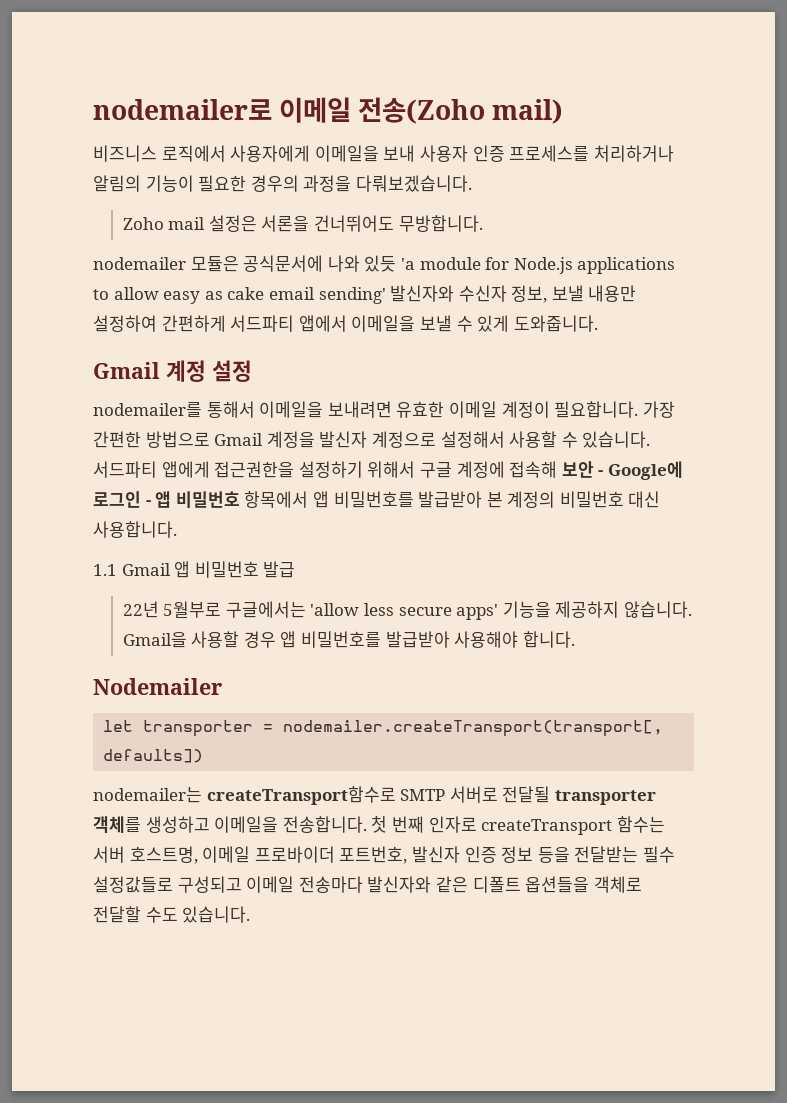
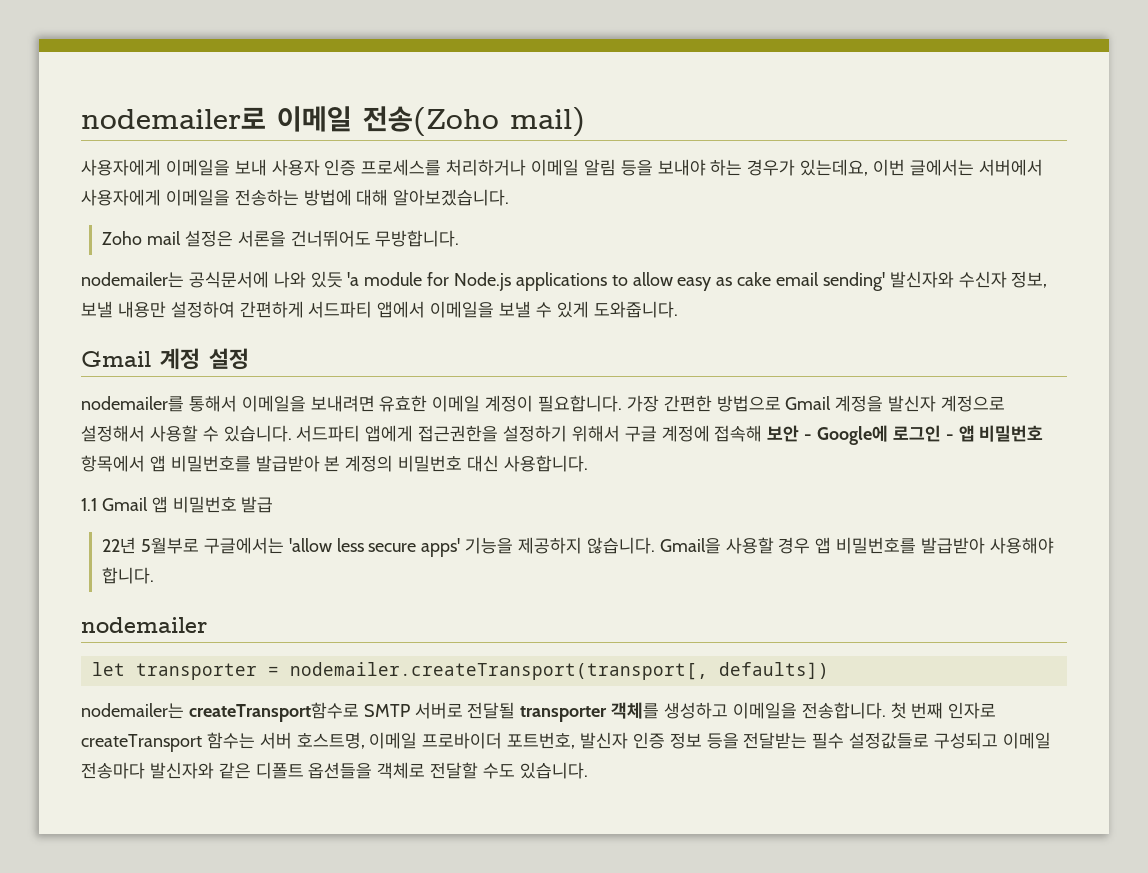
- 비즈니스 로직에서 사용자에게 이메일을 보내 사용자 인증 프로세스를 처리하거나 알림의 기능이 필요한 경우의 과정을 다뤄보겠습니다.
+ 사용자에게 이메일을 보내 사용자 인증 프로세스를 처리하거나 이메일 알림 등을 보내야 하는 경우가 있는데요, 이번 글에서는 서버에서 사용자에게 이메일을 전송하는 방법에 대해 알아보겠습니다.
- nodemailer 모듈은 공식문서에 나와 있듯 'a module for Node.js applications to allow easy as cake email sending' 발신자와 수신자 정보, 보낼 내용만 설정하여 간편하게 서드파티 앱에서 이메일을 보낼 수 있게 도와줍니다.
+ nodemailer는 공식문서에 나와 있듯 'a module for Node.js applications to allow easy as cake email sending' 발신자와 수신자 정보, 보낼 내용만 설정하여 간편하게 서드파티 앱에서 이메일을 보낼 수 있게 도와줍니다.
- Nodemailer
+ nodemailer

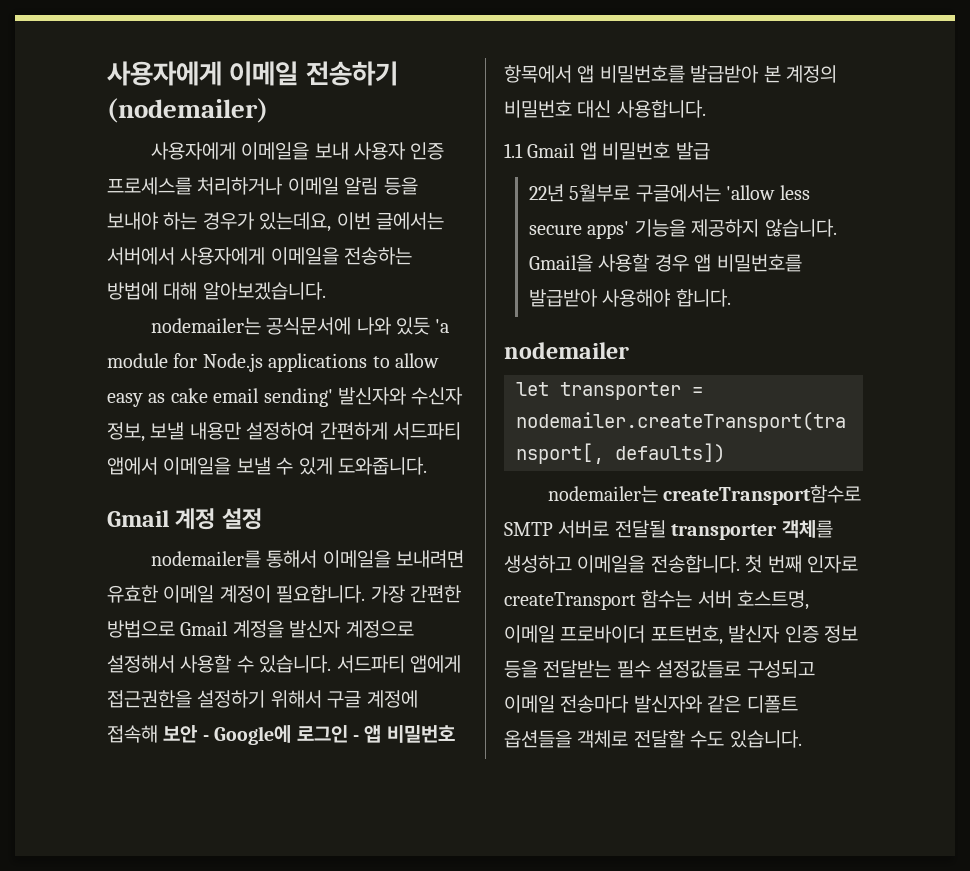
- nodemailer로 이메일 전송(Zoho mail)
+ 사용자에게 이메일 전송하기 (nodemailer)
- Zoho mail 설정은 서론을 건너뛰어도 무방합니다.

